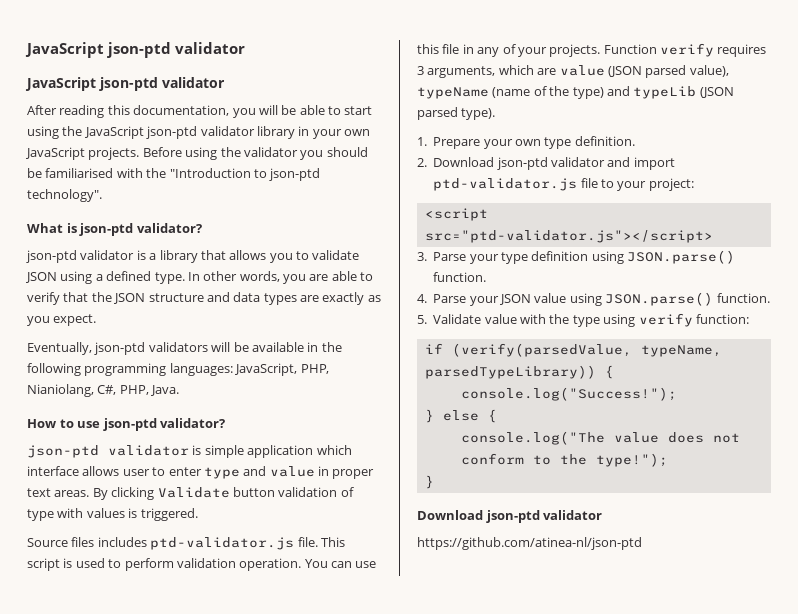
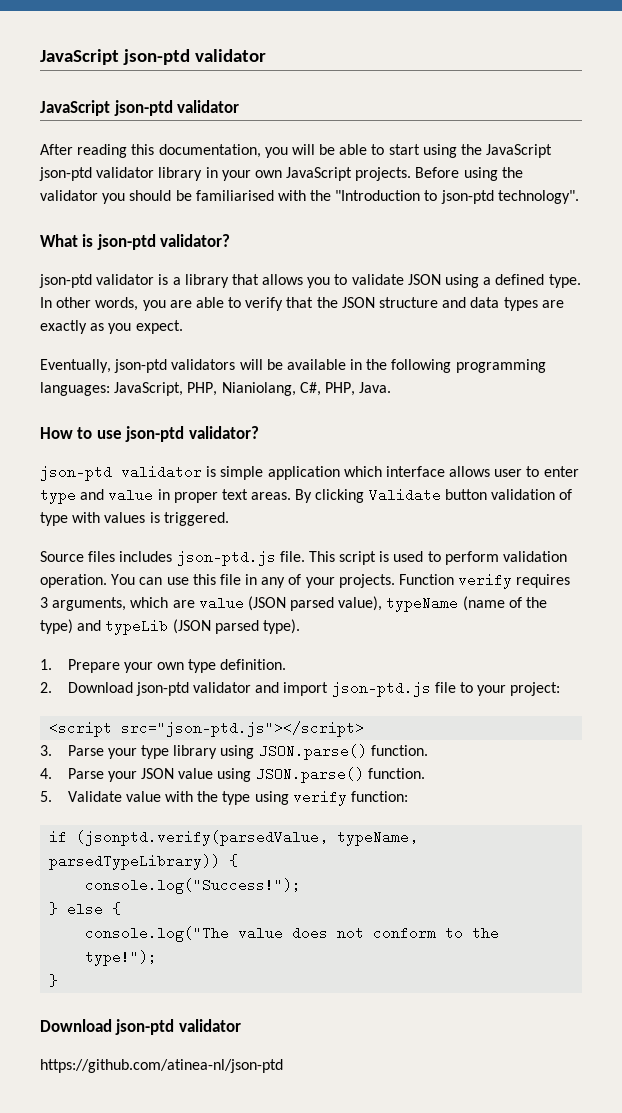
- Source files includes ptd-validator.js file.
+ Source files includes json-ptd.js file.
- 2. Download json-ptd validator and import ptd-validator.js file to your project:
+ 2. Download json-ptd validator and import json-ptd.js file to your project:
- <script src="ptd-validator.js"></script>
+ <script src="json-ptd.js"></script>
- 3. Parse your type definition using JSON.parse() function.
+ 3. Parse your type library using JSON.parse() function.
- if (verify(parsedValue, typeName, parsedTypeLibrary)) {
+ if (jsonptd.verify(parsedValue, typeName, parsedTypeLibrary)) {

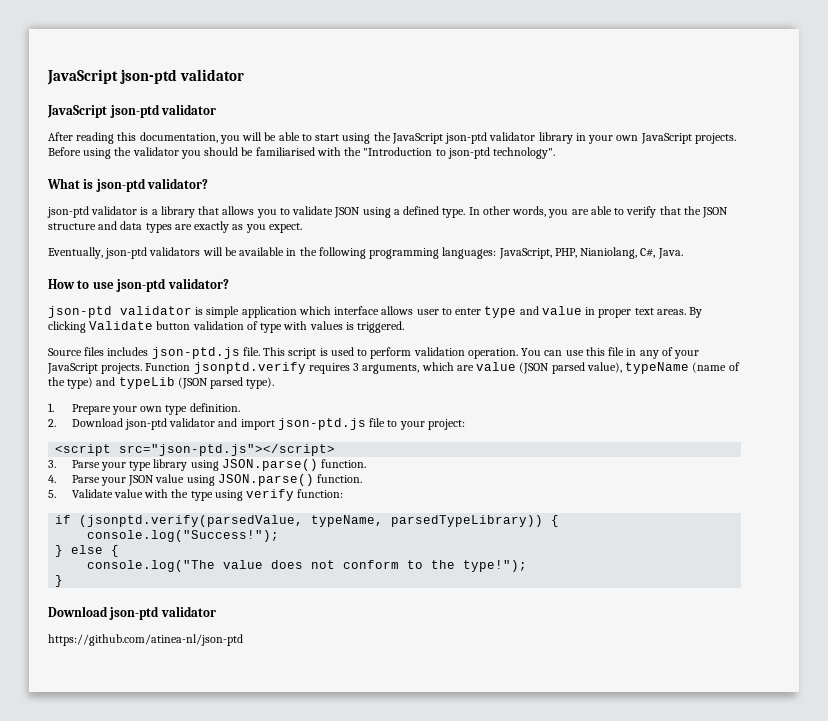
- Eventually, json-ptd validators will be available in the following programming languages: JavaScript, PHP, Nianiolang, C#, PHP, Java.
+ Eventually, json-ptd validators will be available in the following programming languages: JavaScript, PHP, Nianiolang, C#, Java.
- You can use this file in any of your projects.
+ You can use this file in any of your JavaScript projects.
- Function verify requires 3 arguments, which are value (JSON parsed value), typeName (name of the type) and typeLib (JSON parsed type).
+ Function jsonptd.verify requires 3 arguments, which are value (JSON parsed value), typeName (name of the type) and typeLib (JSON parsed type).

